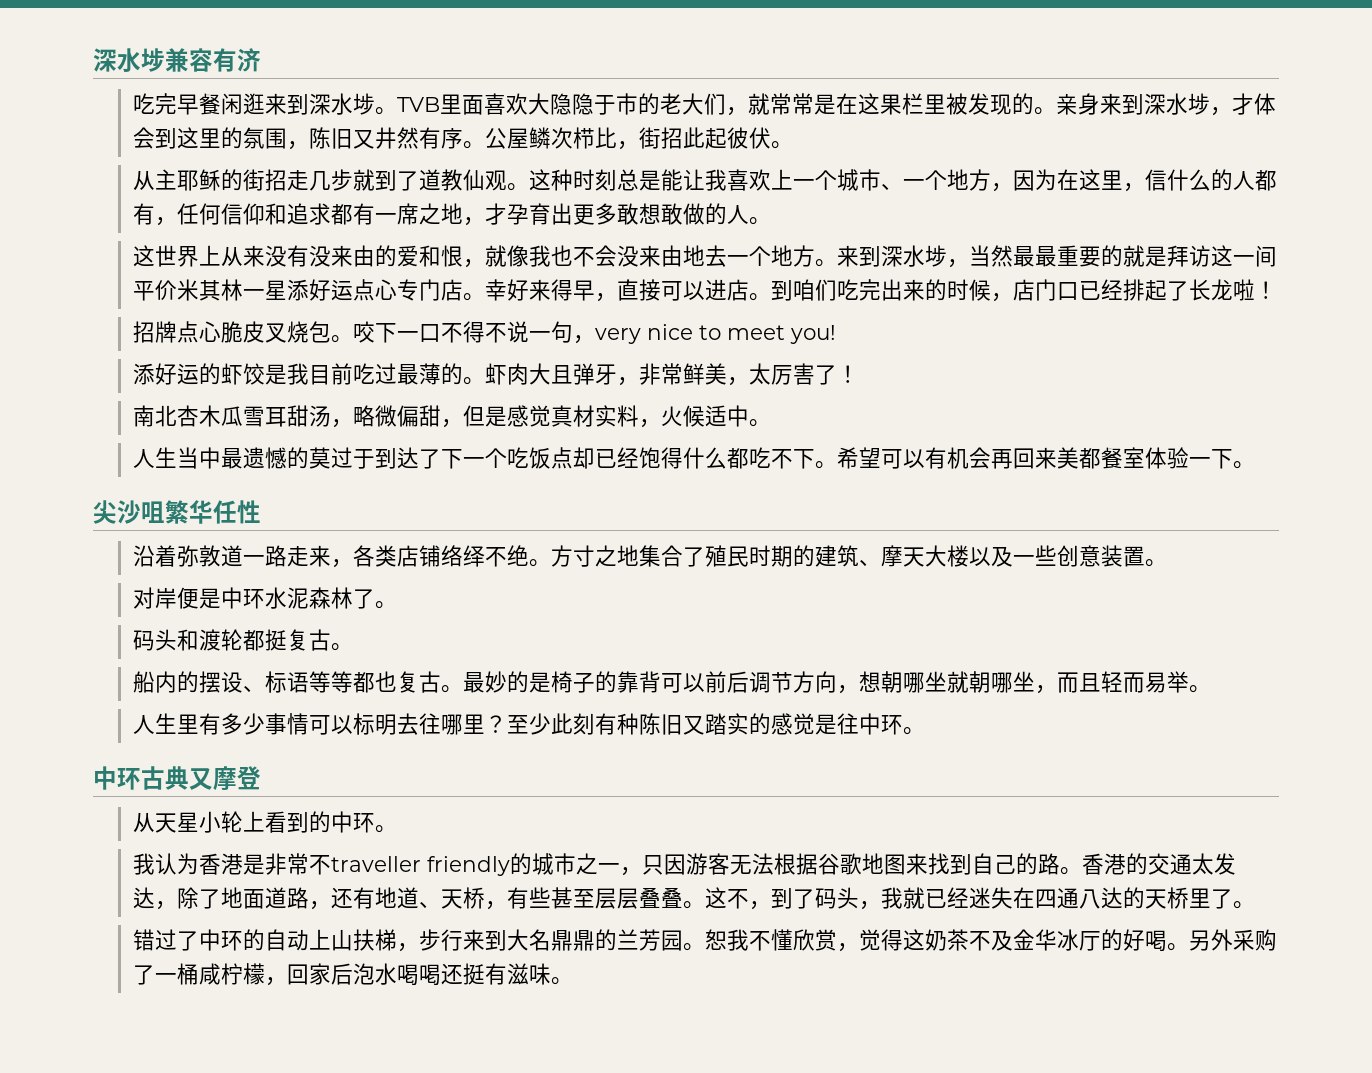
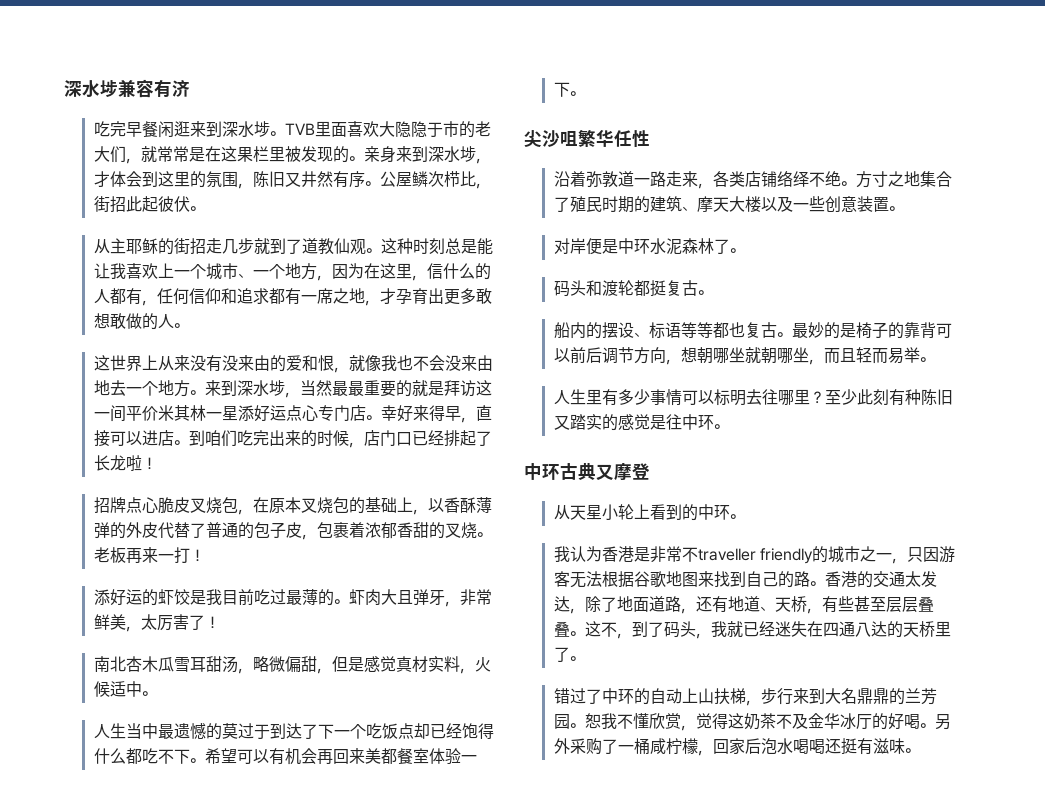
- 招牌点心脆皮叉烧包。咬下一口不得不说一句，very nice to meet you!
+ 招牌点心脆皮叉烧包，在原本叉烧包的基础上，以香酥薄弹的外皮代替了普通的包子皮，包裹着浓郁香甜的叉烧。老板再来一打！

